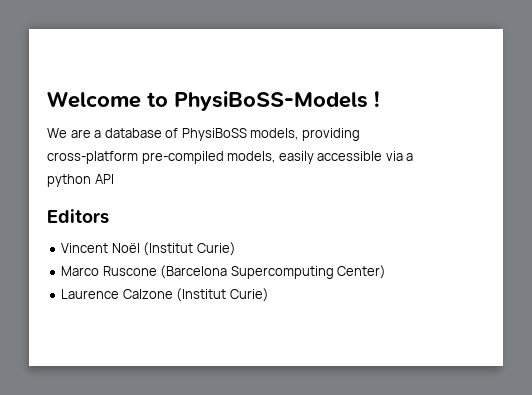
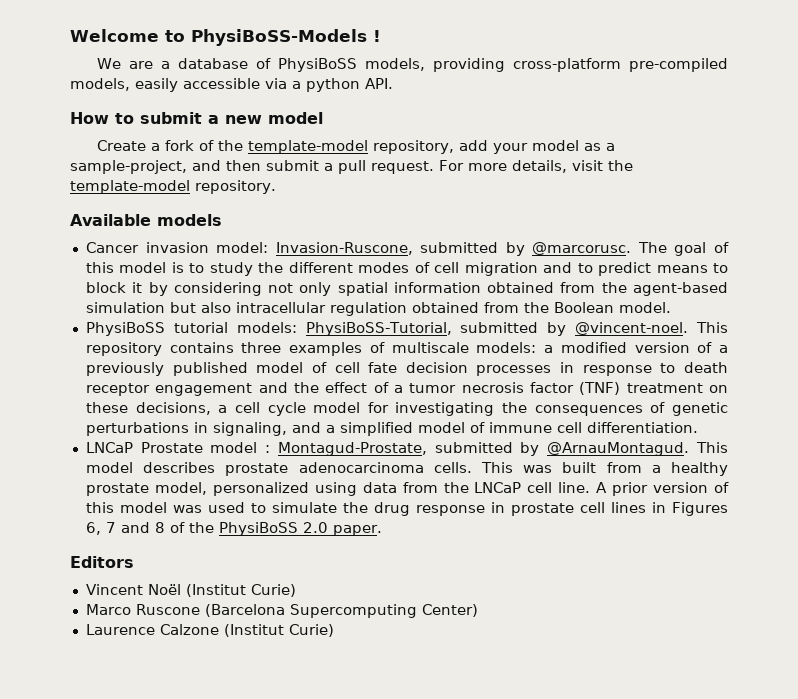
- We are a database of PhysiBoSS models, providing cross-platform pre-compiled models, easily accessible via a python API
+ We are a database of PhysiBoSS models, providing cross-platform pre-compiled models, easily accessible via a python API.
+ How to submit a new model
+ Create a fork of the template-model repository, add your model as a sample-project, and then submit a pull request. For more details, visit the template-model repository.
+ Available models
+ Cancer invasion model: Invasion-Ruscone, submitted by @marcorusc. The goal of this model is to study the different modes of cell migration and to predict means to block it by considering not only spatial information obtained from the agent-based simulation but also intracellular regulation obtained from the Boolean model.
+ PhysiBoSS tutorial models: PhysiBoSS-Tutorial, submitted by @vincent-noel. This repository contains three examples of multiscale models: a modified version of a previously published model of cell fate decision processes in response to death receptor engagement and the effect of a tumor necrosis factor (TNF) treatment on these decisions, a cell cycle model for investigating the consequences of genetic perturbations in signaling, and a simplified model of immune cell differentiation.
+ LNCaP Prostate model : Montagud-Prostate, submitted by @ArnauMontagud. This model describes prostate adenocarcinoma cells. This was built from a healthy prostate model, personalized using data from the LNCaP cell line. A prior version of this model was used to simulate the drug response in prostate cell lines in Figures 6, 7 and 8 of the PhysiBoSS 2.0 paper.

